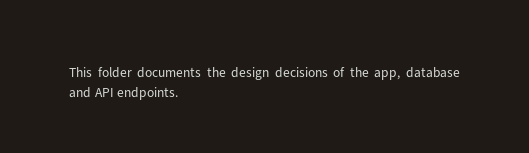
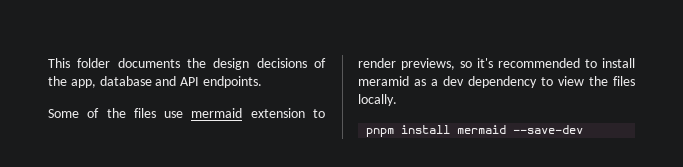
+ Some of the files use mermaid extension to render previews, so it's recommended to install meramid as a dev dependency to view the files locally.
+ pnpm install mermaid --save-dev

